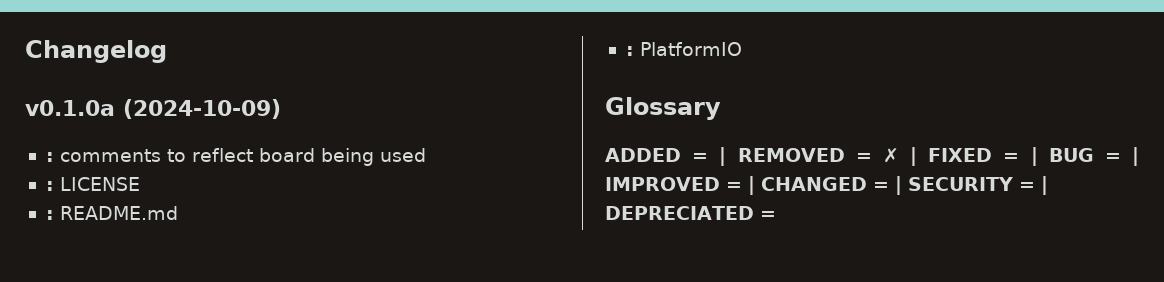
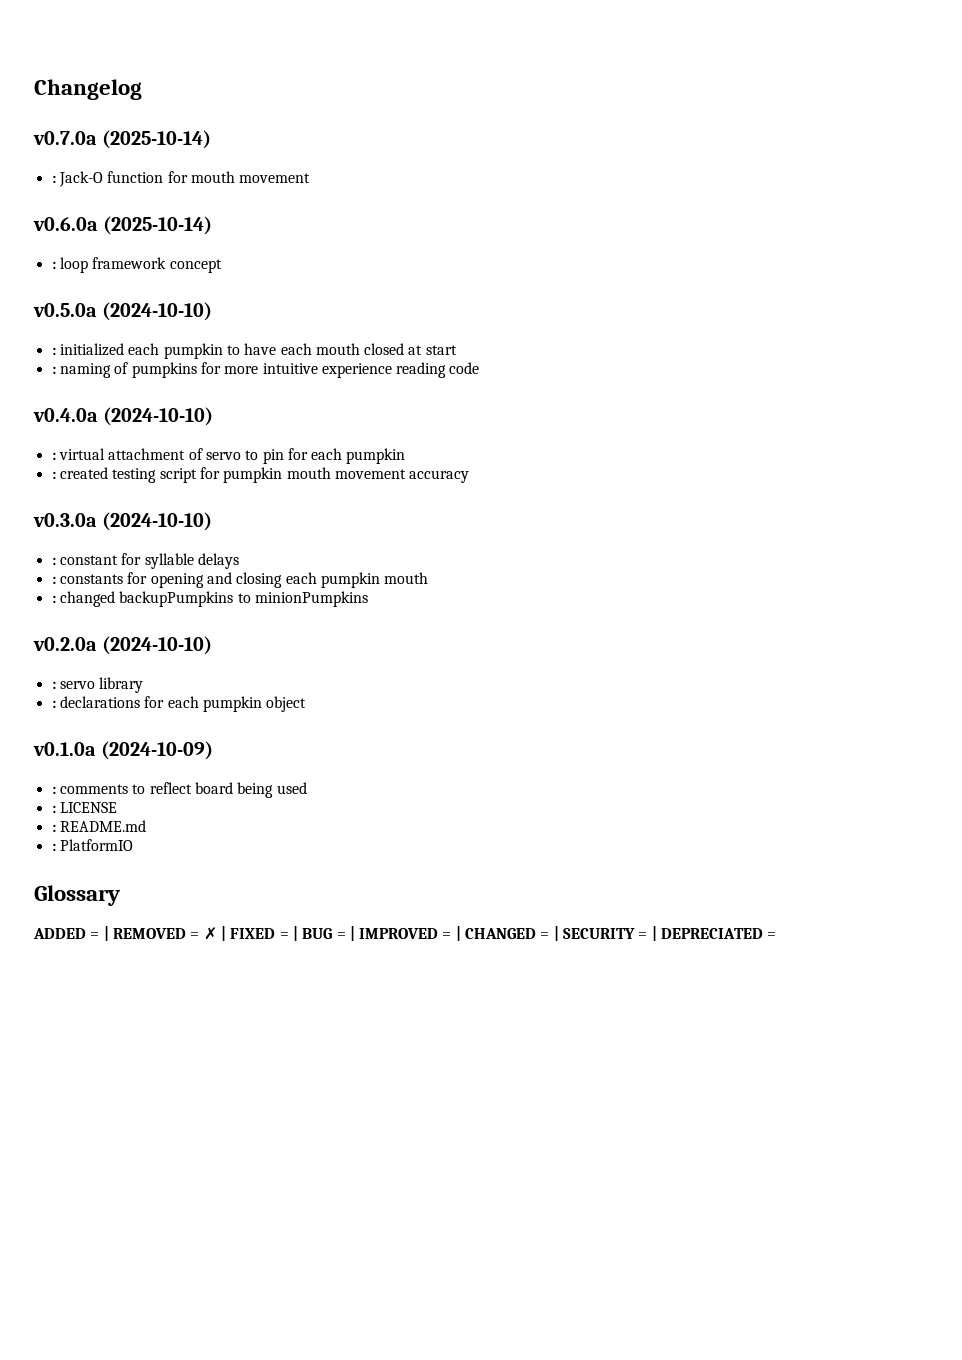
+ v0.7.0a (2025-10-14)
+ : Jack-O function for mouth movement
+ v0.6.0a (2025-10-14)
+ : loop framework concept
+ v0.5.0a (2024-10-10)
+ : initialized each pumpkin to have each mouth closed at start
+ : naming of pumpkins for more intuitive experience reading code
+ v0.4.0a (2024-10-10)
+ : virtual attachment of servo to pin for each pumpkin
+ : created testing script for pumpkin mouth movement accuracy
+ v0.3.0a (2024-10-10)
+ : constant for syllable delays
+ : constants for opening and closing each pumpkin mouth
+ : changed backupPumpkins to minionPumpkins
+ v0.2.0a (2024-10-10)
+ : servo library
+ : declarations for each pumpkin object

